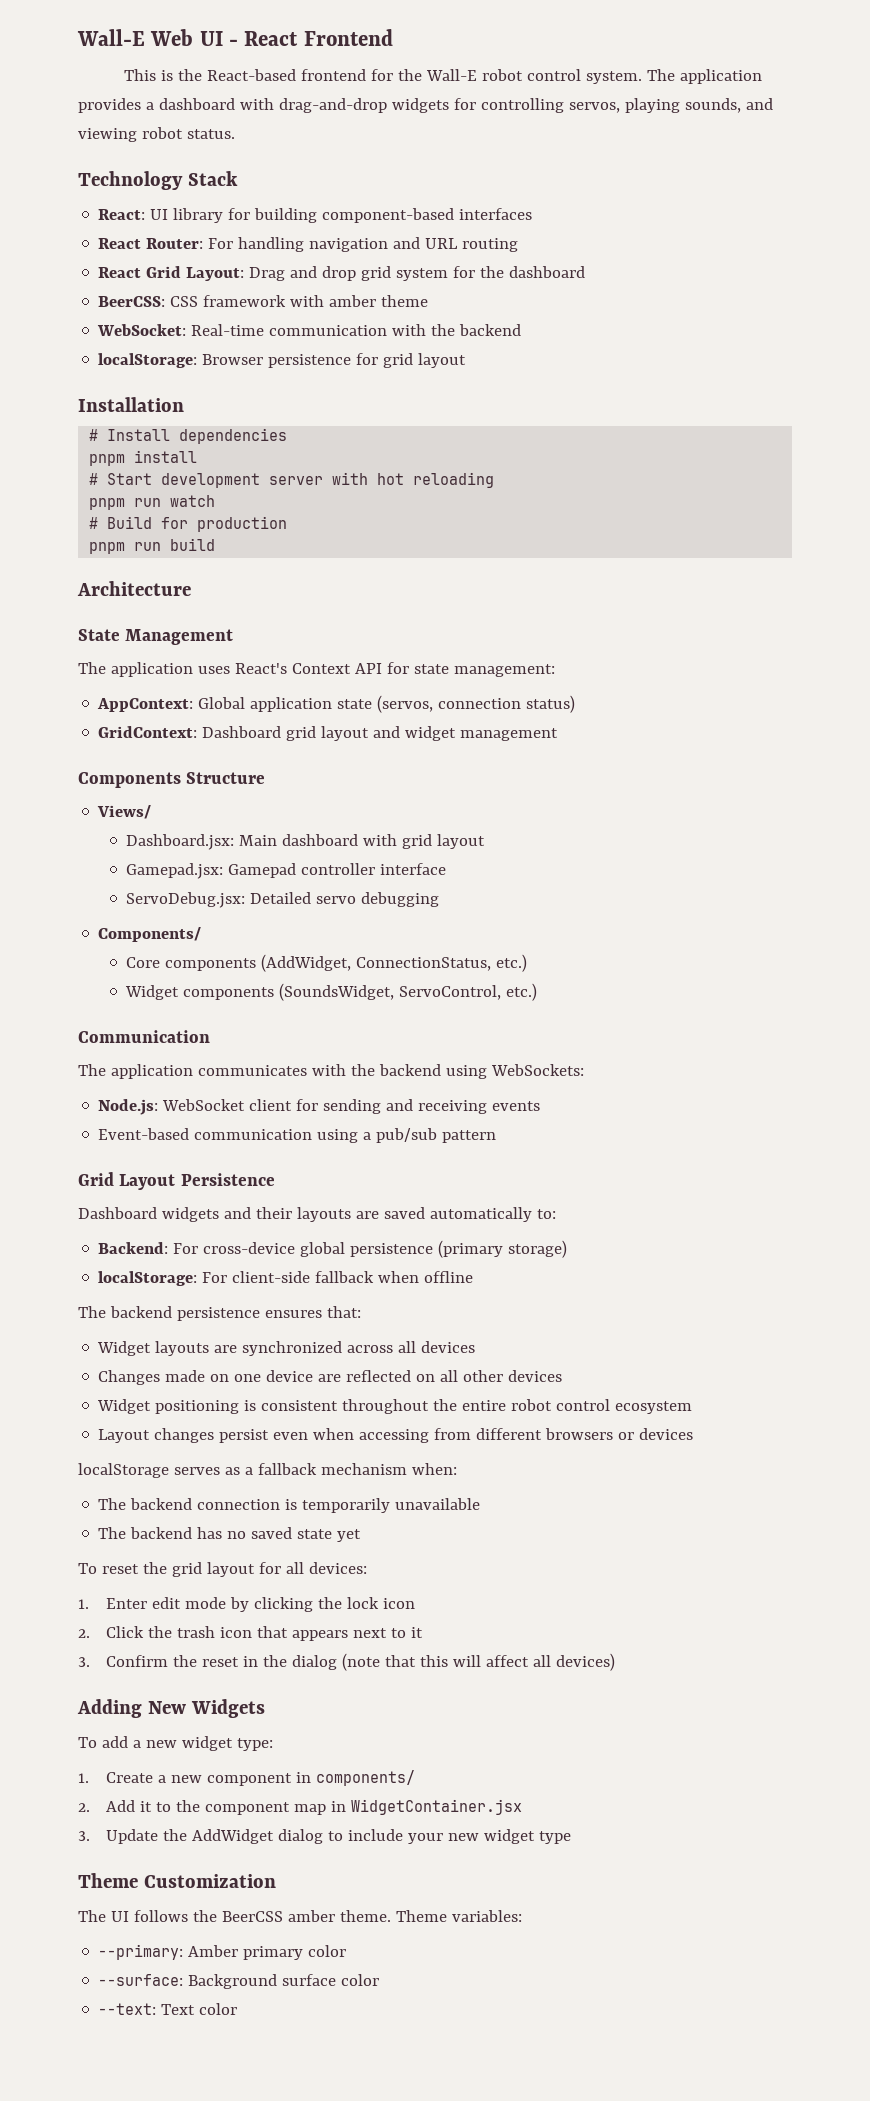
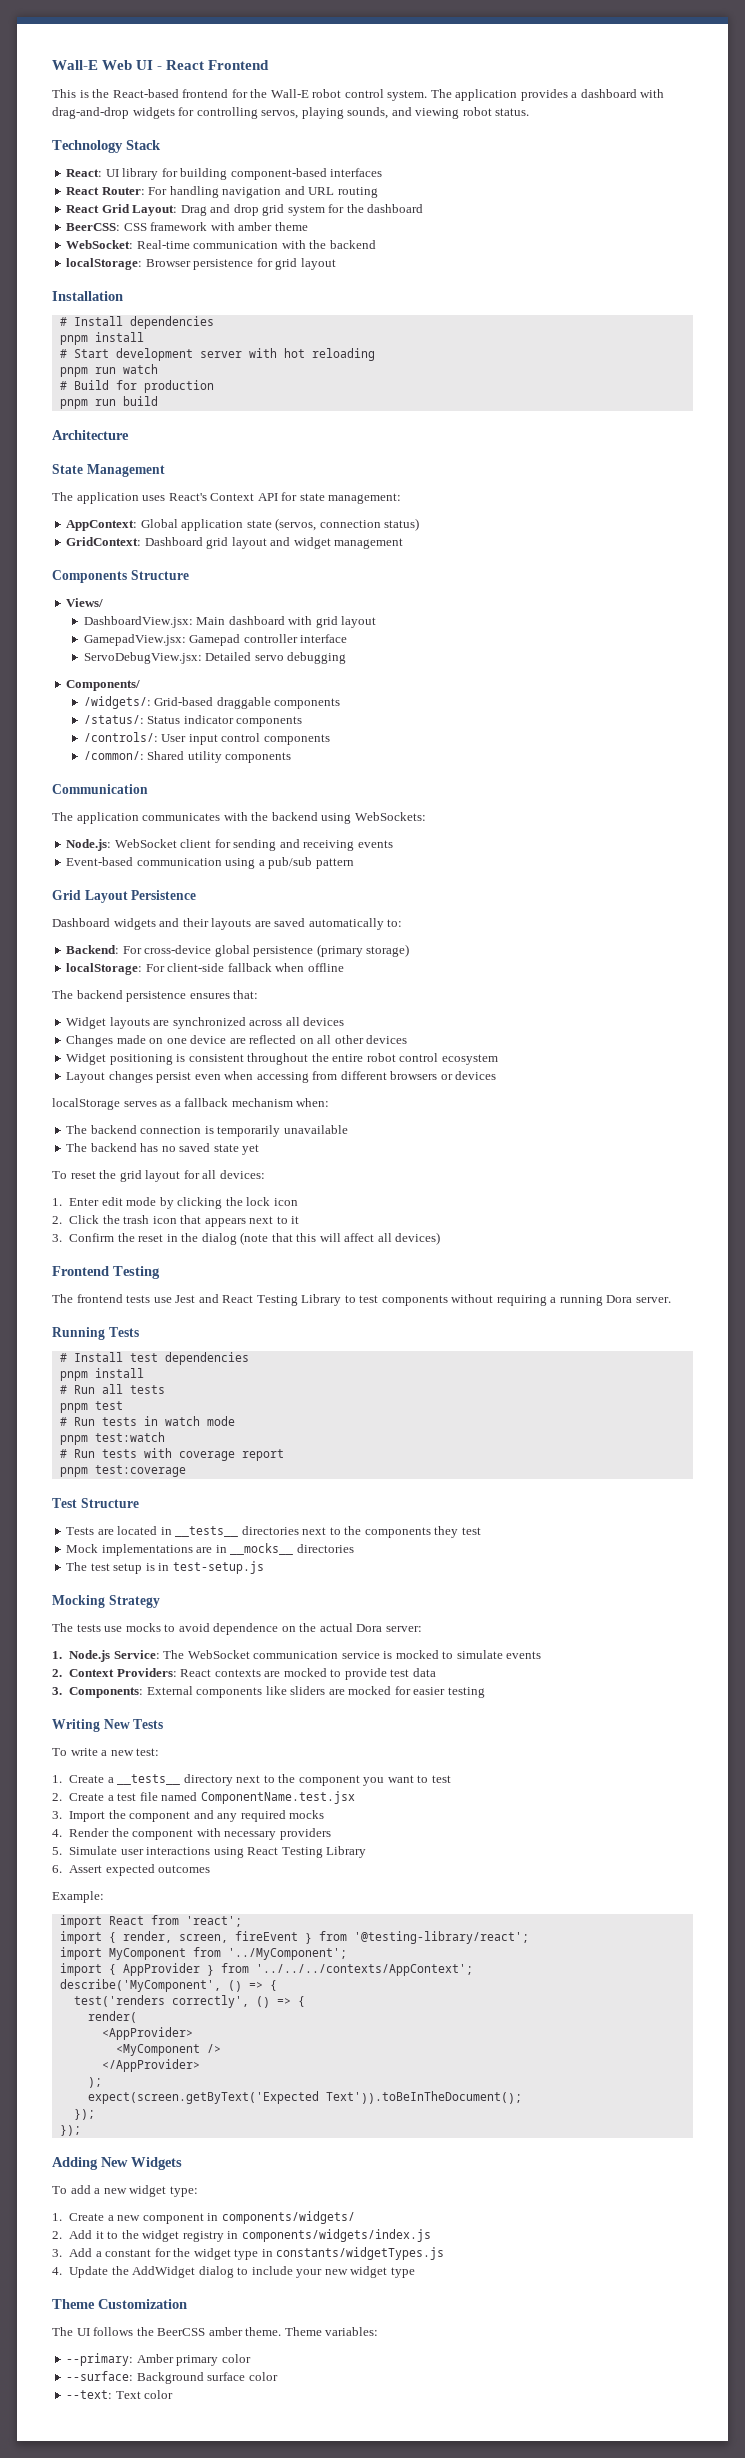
- Dashboard.jsx: Main dashboard with grid layout
+ DashboardView.jsx: Main dashboard with grid layout
- Gamepad.jsx: Gamepad controller interface
+ GamepadView.jsx: Gamepad controller interface
- ServoDebug.jsx: Detailed servo debugging
+ ServoDebugView.jsx: Detailed servo debugging
- Core components (AddWidget, ConnectionStatus, etc.)
- Widget components (SoundsWidget, ServoControl, etc.)
+ /widgets/: Grid-based draggable components
+ /status/: Status indicator components
+ /controls/: User input control components
+ /common/: Shared utility components
+ Frontend Testing
+ The frontend tests use Jest and React Testing Library to test components without requiring a running Dora server.
+ Running Tests
+ # Install test dependencies
+ pnpm install
+ # Run all tests
+ pnpm test
+ # Run tests in watch mode
+ pnpm test:watch
+ # Run tests with coverage report
+ pnpm test:coverage
+ Test Structure
+ Tests are located in __tests__ directories next to the components they test
+ Mock implementations are in __mocks__ directories
+ The test setup is in test-setup.js
+ Mocking Strategy
+ The tests use mocks to avoid dependence on the actual Dora server:
+ 1. Node.js Service: The WebSocket communication service is mocked to simulate events
+ 2. Context Providers: React contexts are mocked to provide test data
+ 3. Components: External components like sliders are mocked for easier testing
+ Writing New Tests
+ To write a new test:
+ 1. Create a __tests__ directory next to the component you want to test
+ 2. Create a test file named ComponentName.test.jsx
+ 3. Import the component and any required mocks
+ 4. Render the component with necessary providers
+ 5. Simulate user interactions using React Testing Library
+ 6. Assert expected outcomes
+ Example:
+ import React from 'react';
+ import { render, screen, fireEvent } from '@testing-library/react';
+ import MyComponent from '../MyComponent';
+ import { AppProvider } from '../../../contexts/AppContext';
+ describe('MyComponent', () => {
+ test('renders correctly', () => {
+ render(
+ <AppProvider>
+ <MyComponent />
+ </AppProvider>
+ );
+ expect(screen.getByText('Expected Text')).toBeInTheDocument();
+ });
+ });
- 1. Create a new component in components/
+ 1. Create a new component in components/widgets/
- 2. Add it to the component map in WidgetContainer.jsx
- 3. Update the AddWidget dialog to include your new widget type
+ 2. Add it to the widget registry in components/widgets/index.js
+ 3. Add a constant for the widget type in constants/widgetTypes.js
+ 4. Update the AddWidget dialog to include your new widget type

